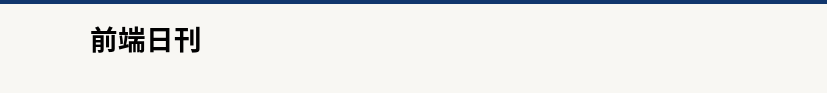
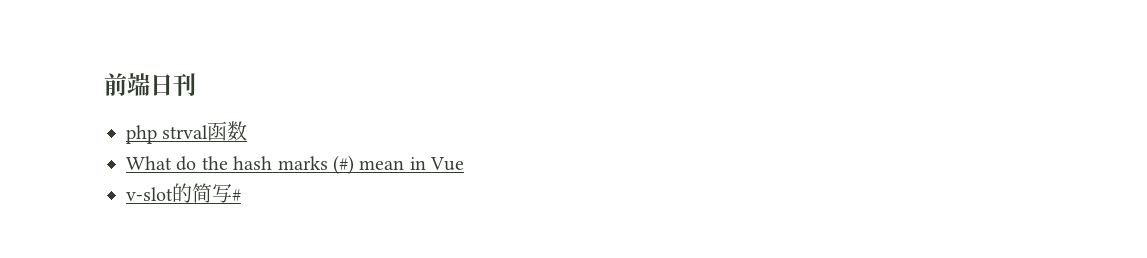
+ php strval函数
+ What do the hash marks (#) mean in Vue
+ v-slot的简写#

